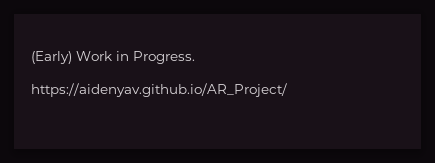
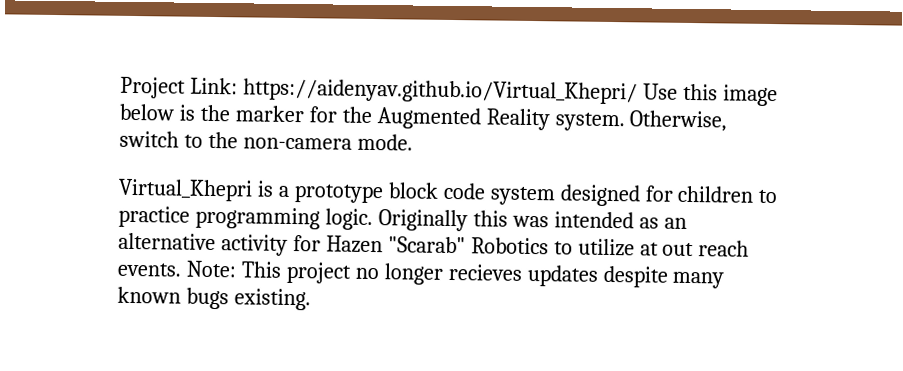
- (Early) Work in Progress.
- https://aidenyav.github.io/AR_Project/
+ Project Link: https://aidenyav.github.io/Virtual_Khepri/ Use this image below is the marker for the Augmented Reality system. Otherwise, switch to the non-camera mode.
+ Virtual_Khepri is a prototype block code system designed for children to practice programming logic. Originally this was intended as an alternative activity for Hazen "Scarab" Robotics to utilize at out reach events. Note: This project no longer recieves updates despite many known bugs existing.

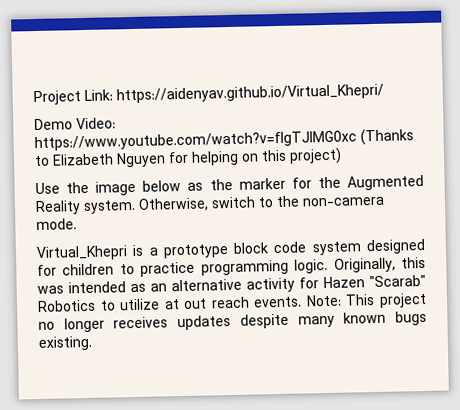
- Project Link: https://aidenyav.github.io/Virtual_Khepri/ Use this image below is the marker for the Augmented Reality system.
+ Project Link: https://aidenyav.github.io/Virtual_Khepri/
+ Demo Video: https://www.youtube.com/watch?v=fIgTJIMG0xc (Thanks to Elizabeth Nguyen for helping on this project)
+ Use the image below as the marker for the Augmented Reality system.
- Originally this was intended as an alternative activity for Hazen "Scarab" Robotics to utilize at out reach events.
+ Originally, this was intended as an alternative activity for Hazen "Scarab" Robotics to utilize at out reach events.
- Note: This project no longer recieves updates despite many known bugs existing.
+ Note: This project no longer receives updates despite many known bugs existing.

